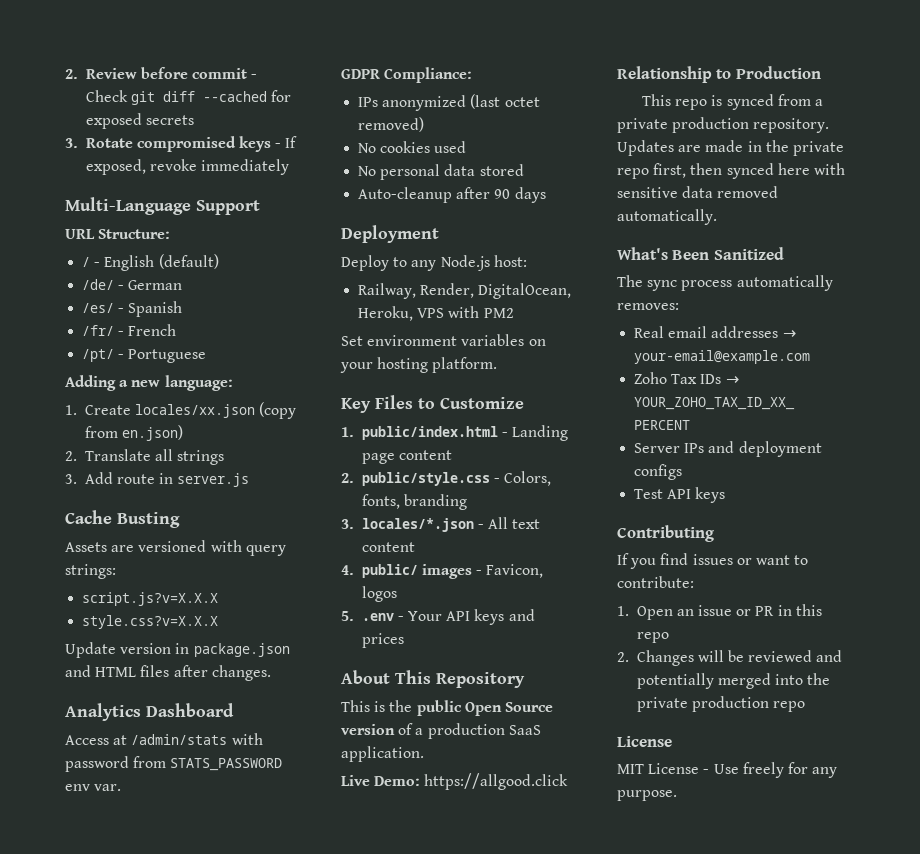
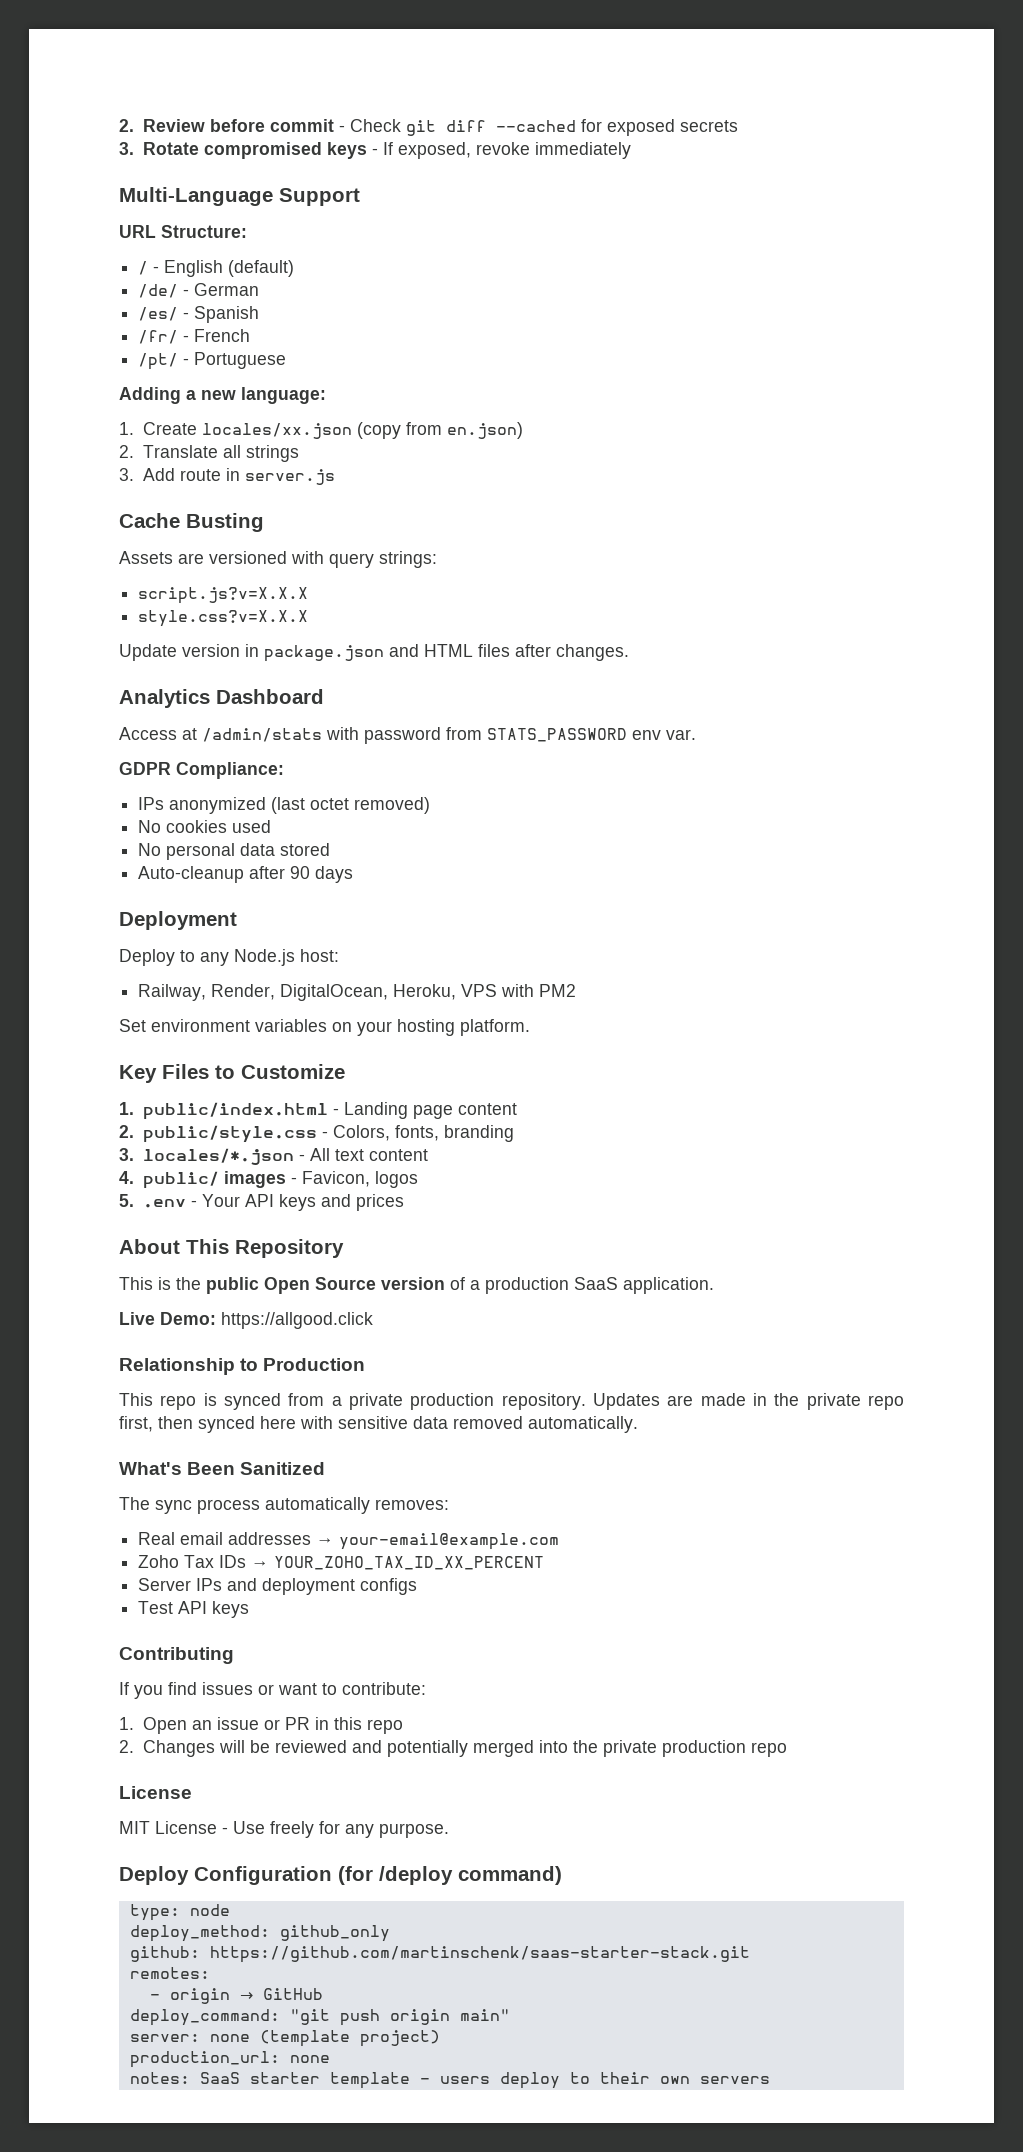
+ Deploy Configuration (for /deploy command)
+ type: node
+ deploy_method: github_only
+ github: https://github.com/martinschenk/saas-starter-stack.git
+ remotes:
+ - origin → GitHub
+ deploy_command: "git push origin main"
+ server: none (template project)
+ production_url: none
+ notes: SaaS starter template - users deploy to their own servers

